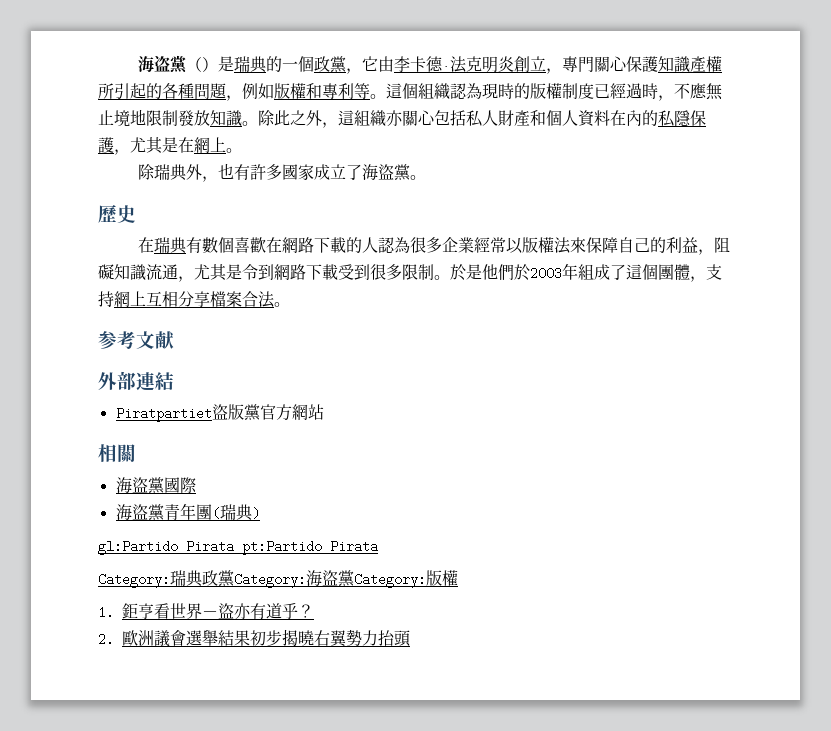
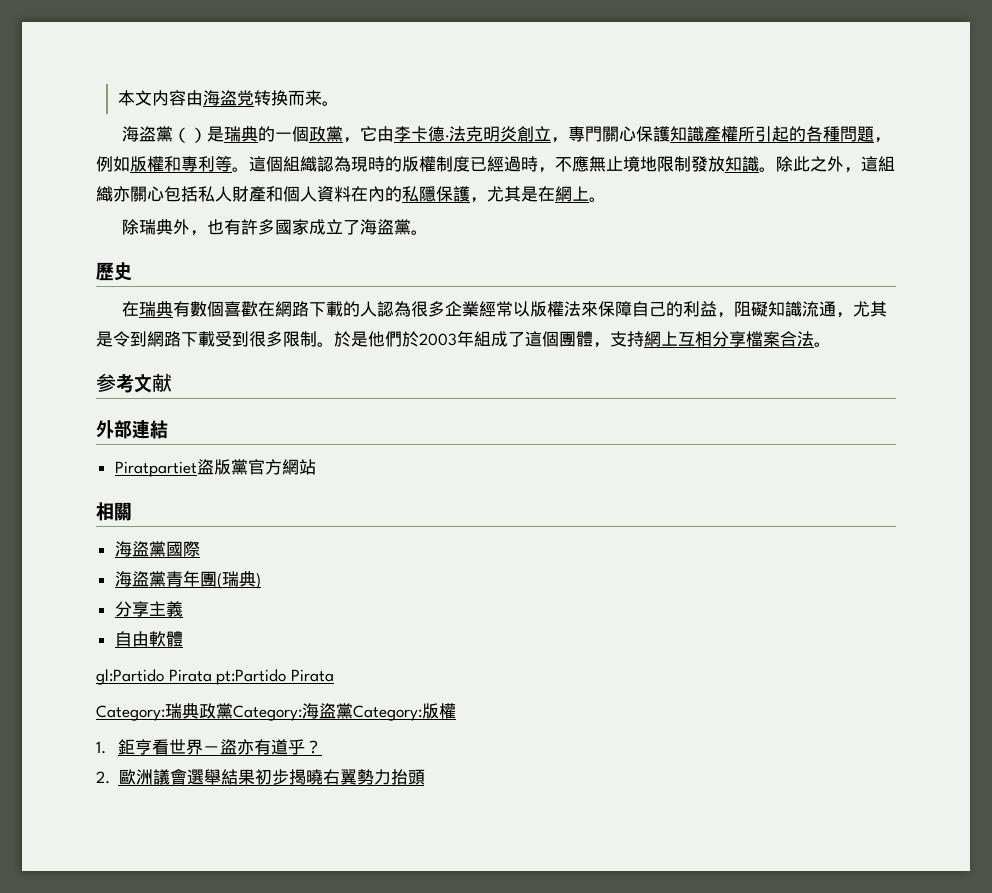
+ 本文内容由海盗党转换而来。
+ 分享主義
+ 自由軟體

